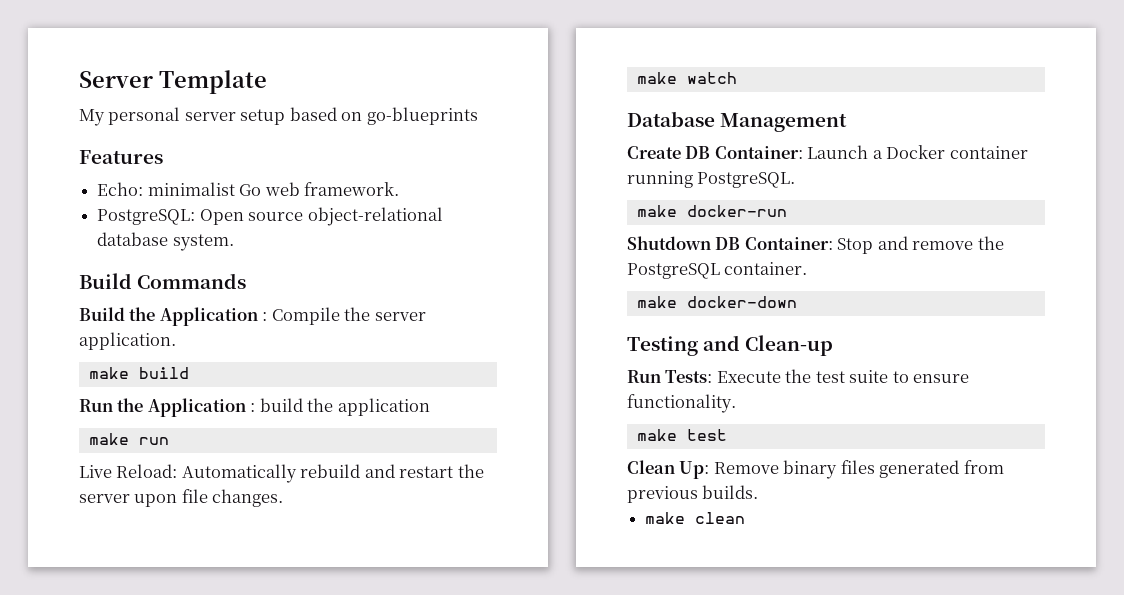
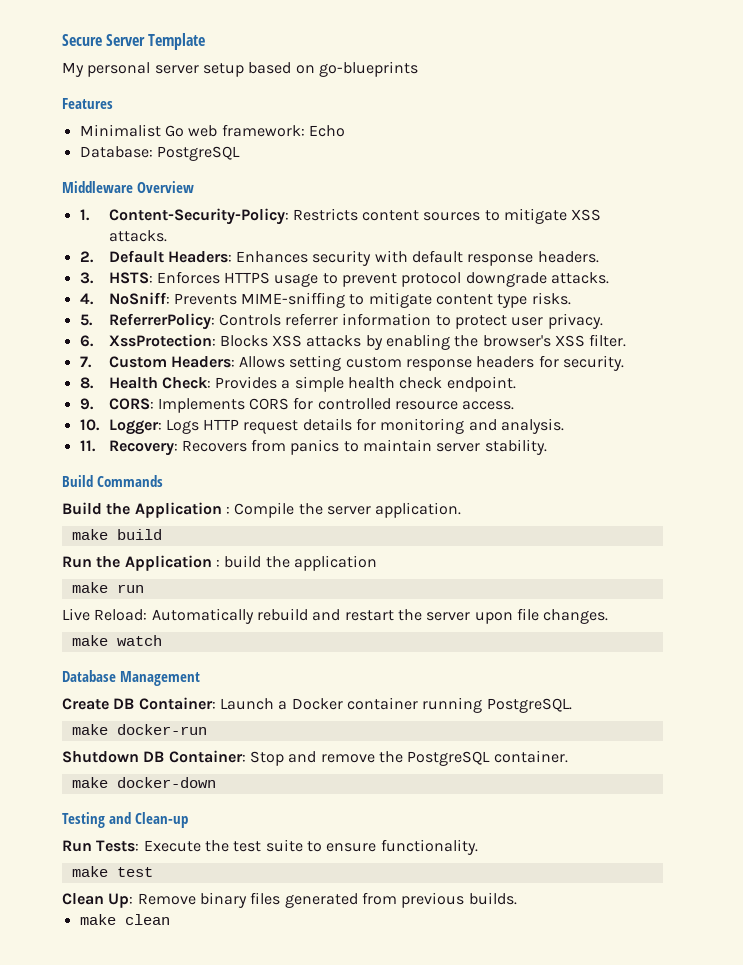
- Server Template
+ Secure Server Template
- Echo: minimalist Go web framework.
- PostgreSQL: Open source object-relational database system.
+ Minimalist Go web framework: Echo
+ Database: PostgreSQL
+ Middleware Overview
+ 1. Content-Security-Policy: Restricts content sources to mitigate XSS attacks.
+ 2. Default Headers: Enhances security with default response headers.
+ 3. HSTS: Enforces HTTPS usage to prevent protocol downgrade attacks.
+ 4. NoSniff: Prevents MIME-sniffing to mitigate content type risks.
+ 5. ReferrerPolicy: Controls referrer information to protect user privacy.
+ 6. XssProtection: Blocks XSS attacks by enabling the browser's XSS filter.
+ 7. Custom Headers: Allows setting custom response headers for security.
+ 8. Health Check: Provides a simple health check endpoint.
+ 9. CORS: Implements CORS for controlled resource access.
+ 10. Logger: Logs HTTP request details for monitoring and analysis.
+ 11. Recovery: Recovers from panics to maintain server stability.

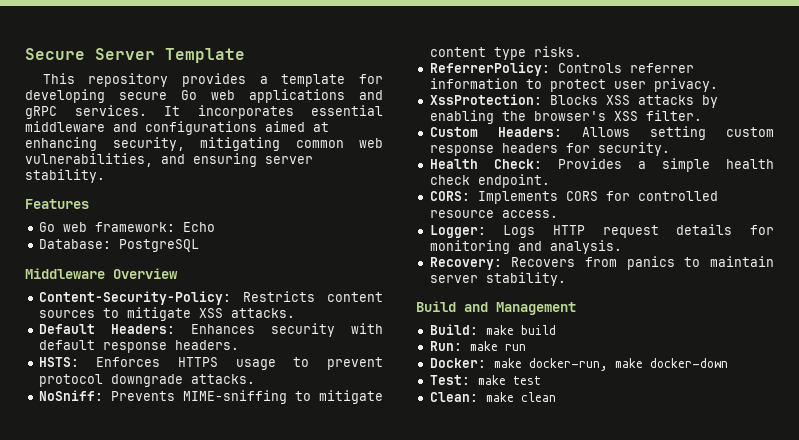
- My personal server setup based on go-blueprints
+ This repository provides a template for developing secure Go web applications and gRPC services. It incorporates essential middleware and configurations aimed at enhancing security, mitigating common web vulnerabilities, and ensuring server stability.
- Minimalist Go web framework: Echo
+ Go web framework: Echo
- 1. Content-Security-Policy: Restricts content sources to mitigate XSS attacks.
+ Content-Security-Policy: Restricts content sources to mitigate XSS attacks.
- 2. Default Headers: Enhances security with default response headers.
+ Default Headers: Enhances security with default response headers.
- 3. HSTS: Enforces HTTPS usage to prevent protocol downgrade attacks.
+ HSTS: Enforces HTTPS usage to prevent protocol downgrade attacks.
- 4. NoSniff: Prevents MIME-sniffing to mitigate content type risks.
+ NoSniff: Prevents MIME-sniffing to mitigate content type risks.
- 5. ReferrerPolicy: Controls referrer information to protect user privacy.
+ ReferrerPolicy: Controls referrer information to protect user privacy.
- 6. XssProtection: Blocks XSS attacks by enabling the browser's XSS filter.
+ XssProtection: Blocks XSS attacks by enabling the browser's XSS filter.
- 7. Custom Headers: Allows setting custom response headers for security.
+ Custom Headers: Allows setting custom response headers for security.
- 8. Health Check: Provides a simple health check endpoint.
+ Health Check: Provides a simple health check endpoint.
- 9. CORS: Implements CORS for controlled resource access.
+ CORS: Implements CORS for controlled resource access.
- 10. Logger: Logs HTTP request details for monitoring and analysis.
+ Logger: Logs HTTP request details for monitoring and analysis.
- 11. Recovery: Recovers from panics to maintain server stability.
+ Recovery: Recovers from panics to maintain server stability.
- Build Commands
- Build the Application : Compile the server application.
- make build
- Run the Application : build the application
- make run
- Live Reload: Automatically rebuild and restart the server upon file changes.
- make watch
- Database Management
- Create DB Container: Launch a Docker container running PostgreSQL.
- make docker-run
- Shutdown DB Container: Stop and remove the PostgreSQL container.
- make docker-down
- Testing and Clean-up
- Run Tests: Execute the test suite to ensure functionality.
- make test
- Clean Up: Remove binary files generated from previous builds.
- make clean
+ Build and Management
+ Build: make build
+ Run: make run
+ Docker: make docker-run, make docker-down
+ Test: make test
+ Clean: make clean

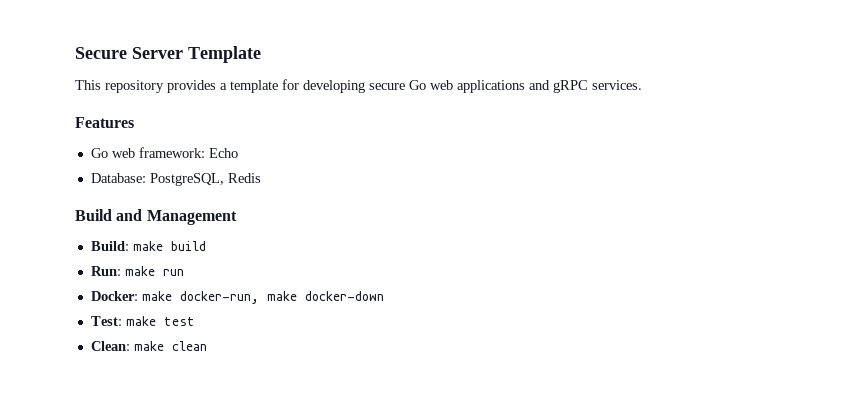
- It incorporates essential middleware and configurations aimed at enhancing security, mitigating common web vulnerabilities, and ensuring server stability.
- Database: PostgreSQL
- Middleware Overview
- Content-Security-Policy: Restricts content sources to mitigate XSS attacks.
- Default Headers: Enhances security with default response headers.
- HSTS: Enforces HTTPS usage to prevent protocol downgrade attacks.
- NoSniff: Prevents MIME-sniffing to mitigate content type risks.
- ReferrerPolicy: Controls referrer information to protect user privacy.
- XssProtection: Blocks XSS attacks by enabling the browser's XSS filter.
- Custom Headers: Allows setting custom response headers for security.
- Health Check: Provides a simple health check endpoint.
- CORS: Implements CORS for controlled resource access.
- Logger: Logs HTTP request details for monitoring and analysis.
- Recovery: Recovers from panics to maintain server stability.
+ Database: PostgreSQL, Redis

